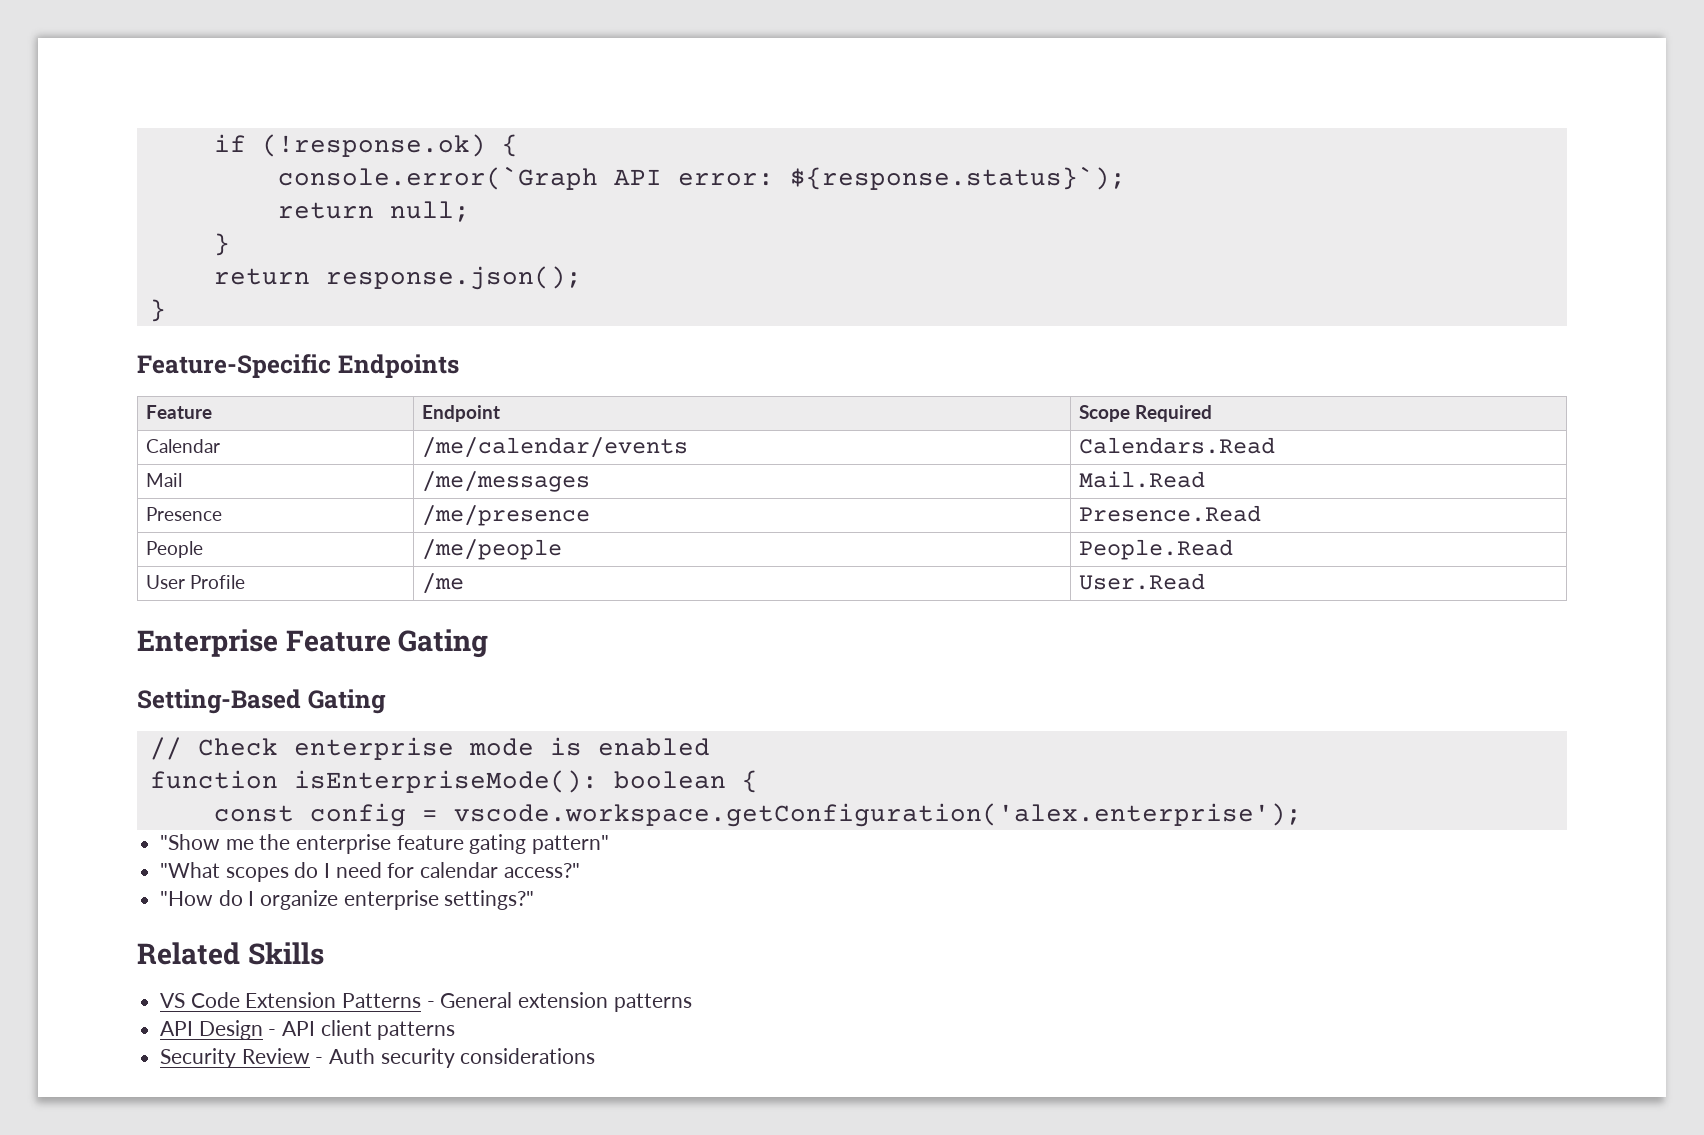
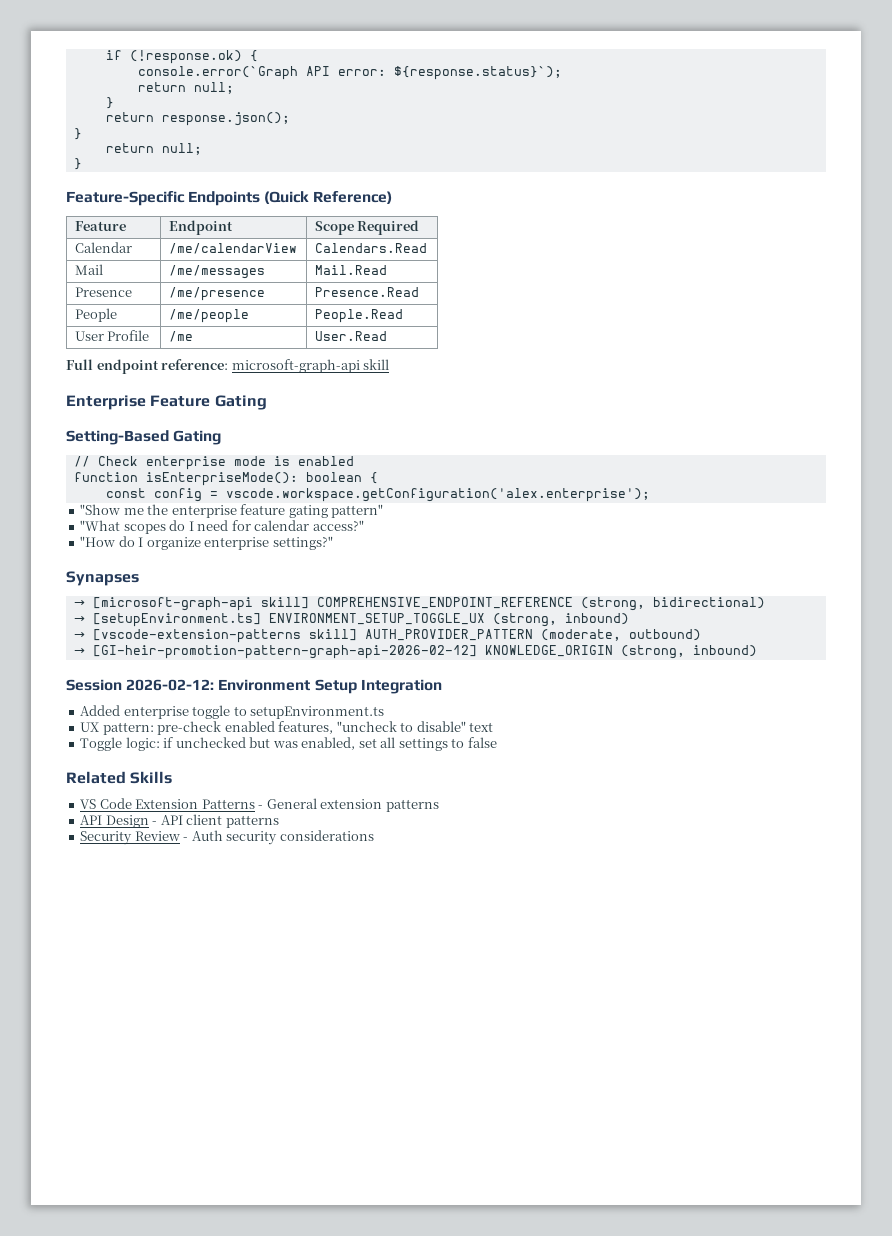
  return response.json();
+ }
+ return null;
- Feature-Specific Endpoints
+ Feature-Specific Endpoints (Quick Reference)
- Calendar | /me/calendar/events | Calendars.Read
+ Calendar | /me/calendarView | Calendars.Read
+ Full endpoint reference: microsoft-graph-api skill
+ Synapses
+ → [microsoft-graph-api skill] COMPREHENSIVE_ENDPOINT_REFERENCE (strong, bidirectional)
+ → [setupEnvironment.ts] ENVIRONMENT_SETUP_TOGGLE_UX (strong, inbound)
+ → [vscode-extension-patterns skill] AUTH_PROVIDER_PATTERN (moderate, outbound)
+ → [GI-heir-promotion-pattern-graph-api-2026-02-12] KNOWLEDGE_ORIGIN (strong, inbound)
+ Session 2026-02-12: Environment Setup Integration
+ Added enterprise toggle to setupEnvironment.ts
+ UX pattern: pre-check enabled features, "uncheck to disable" text
+ Toggle logic: if unchecked but was enabled, set all settings to false

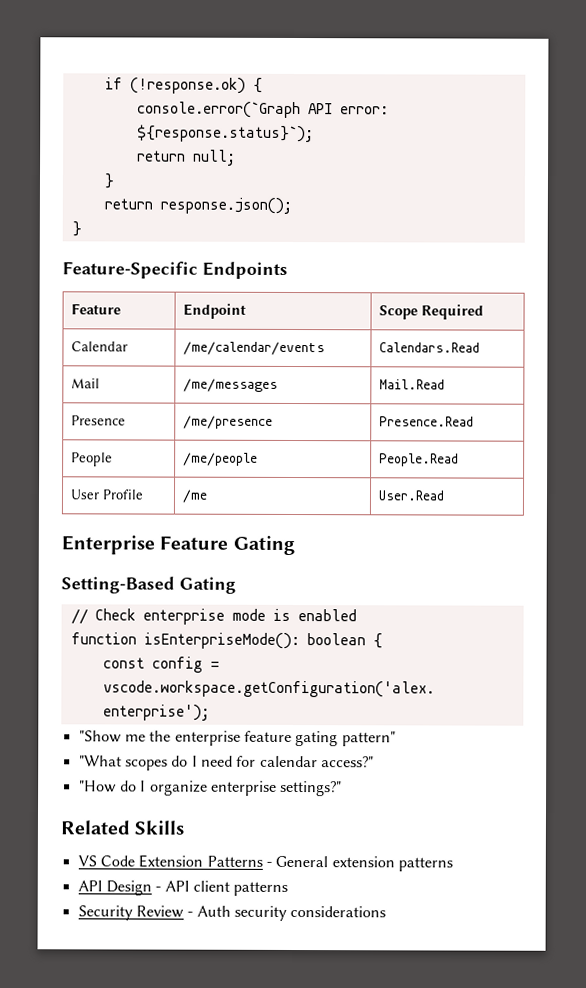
  return response.json();
- }
- return null;
- Feature-Specific Endpoints (Quick Reference)
+ Feature-Specific Endpoints
- Calendar | /me/calendarView | Calendars.Read
+ Calendar | /me/calendar/events | Calendars.Read
- Full endpoint reference: microsoft-graph-api skill
- Synapses
- → [microsoft-graph-api skill] COMPREHENSIVE_ENDPOINT_REFERENCE (strong, bidirectional)
- → [setupEnvironment.ts] ENVIRONMENT_SETUP_TOGGLE_UX (strong, inbound)
- → [vscode-extension-patterns skill] AUTH_PROVIDER_PATTERN (moderate, outbound)
- → [GI-heir-promotion-pattern-graph-api-2026-02-12] KNOWLEDGE_ORIGIN (strong, inbound)
- Session 2026-02-12: Environment Setup Integration
- Added enterprise toggle to setupEnvironment.ts
- UX pattern: pre-check enabled features, "uncheck to disable" text
- Toggle logic: if unchecked but was enabled, set all settings to false

